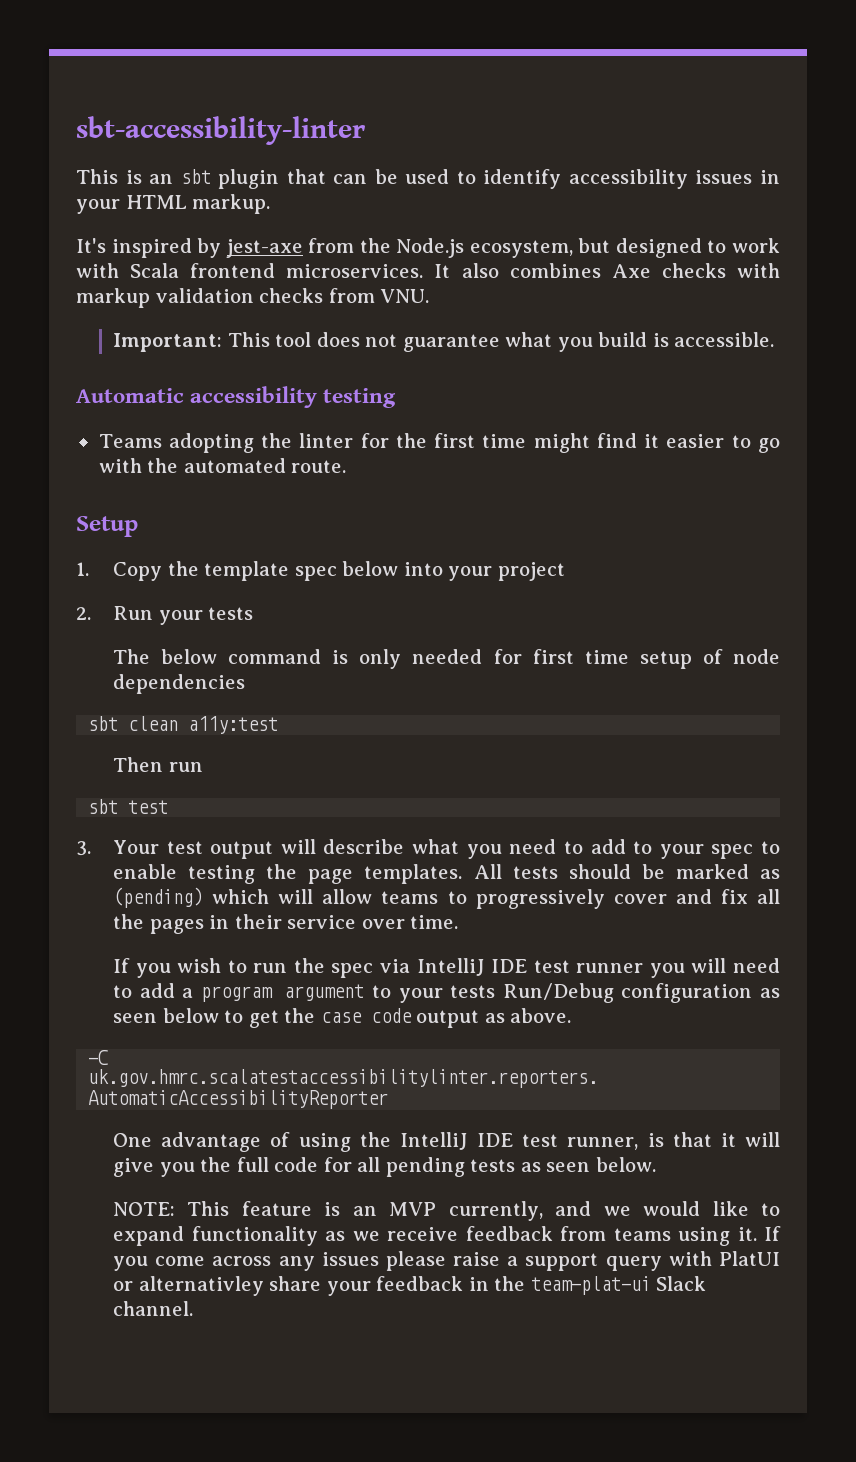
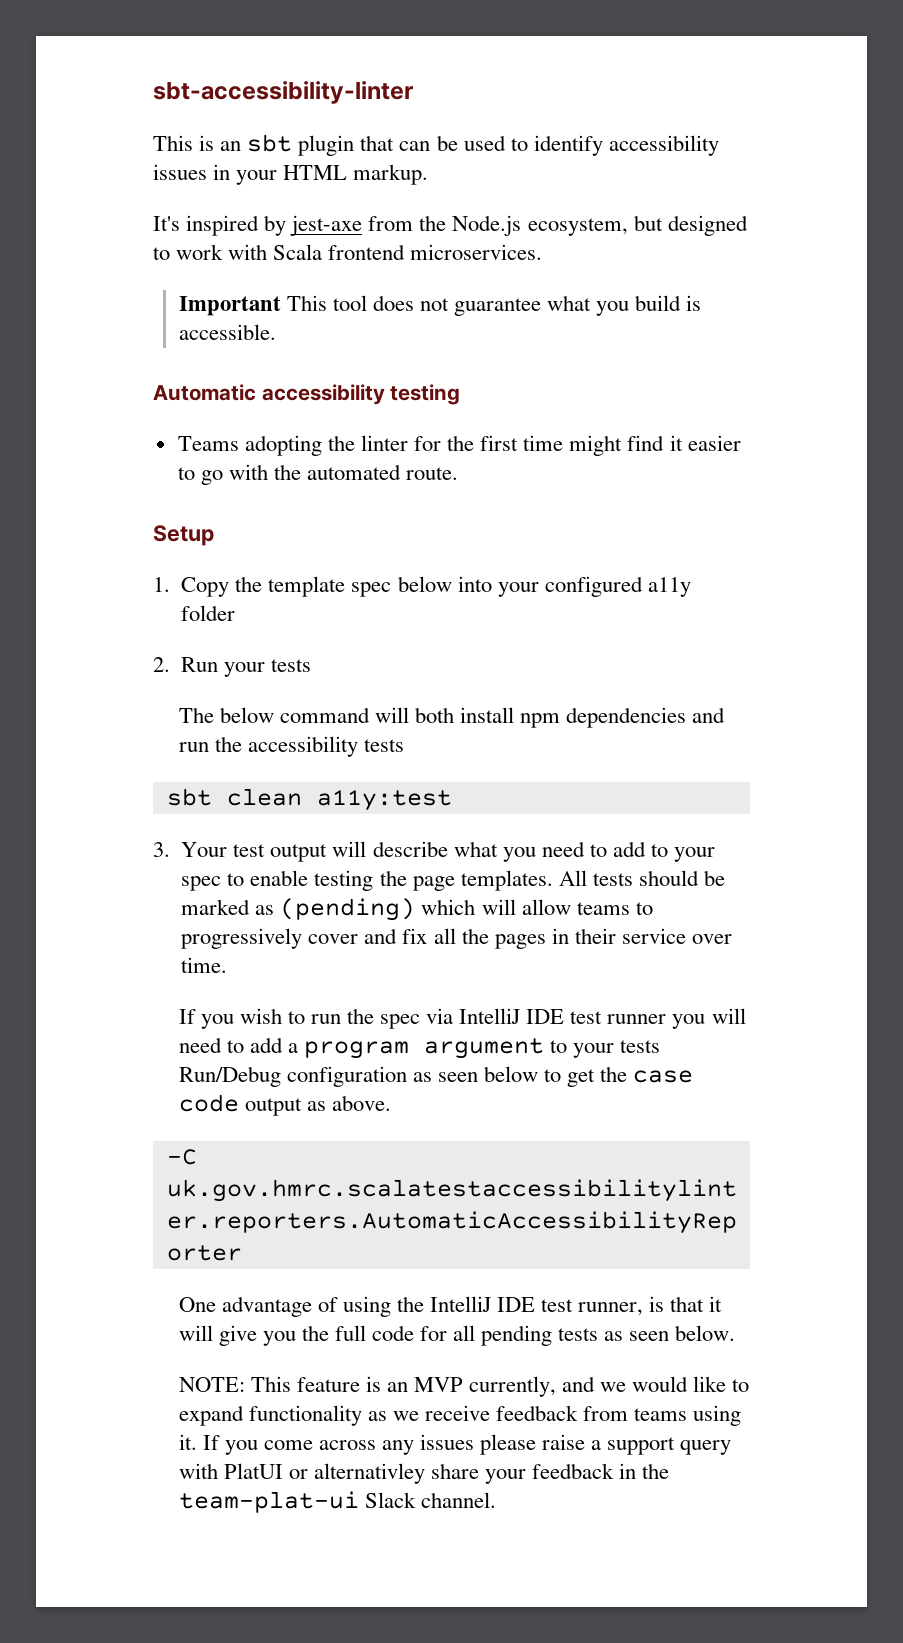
- It's inspired by jest-axe from the Node.js ecosystem, but designed to work with Scala frontend microservices. It also combines Axe checks with markup validation checks from VNU.
- Important: This tool does not guarantee what you build is accessible.
+ It's inspired by jest-axe from the Node.js ecosystem, but designed to work with Scala frontend microservices.
+ Important This tool does not guarantee what you build is accessible.
- 1. Copy the template spec below into your project
+ 1. Copy the template spec below into your configured a11y folder
- The below command is only needed for first time setup of node dependencies
+ The below command will both install npm dependencies and run the accessibility tests
- Then run
- sbt test

